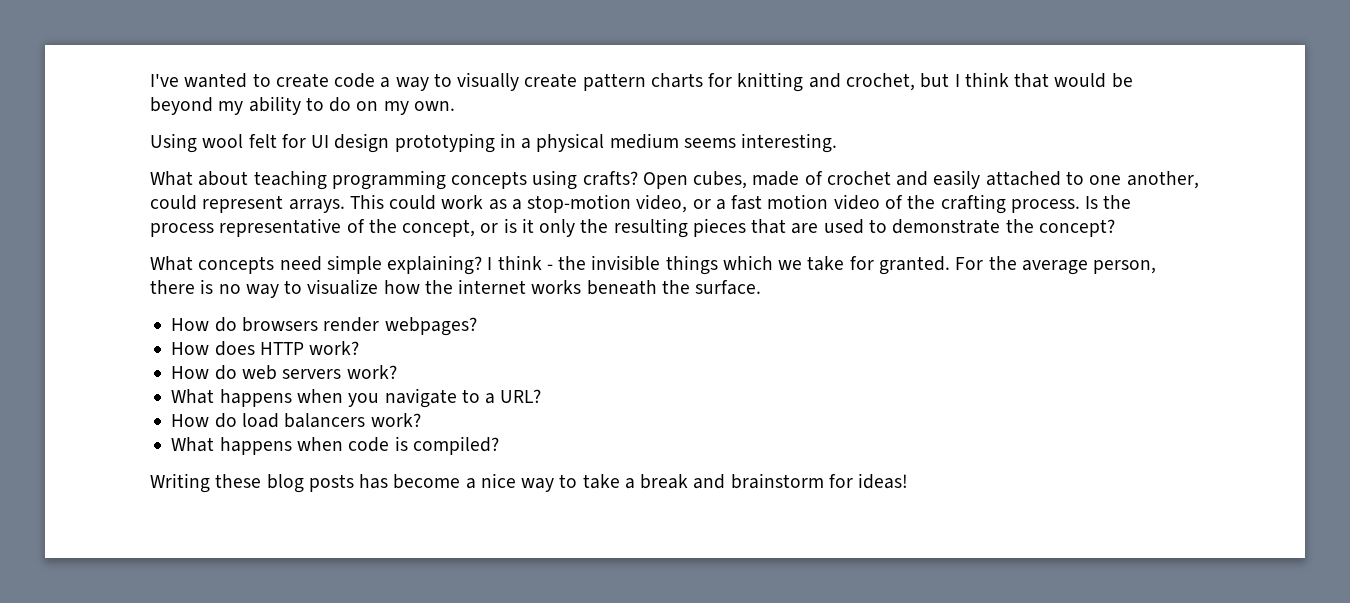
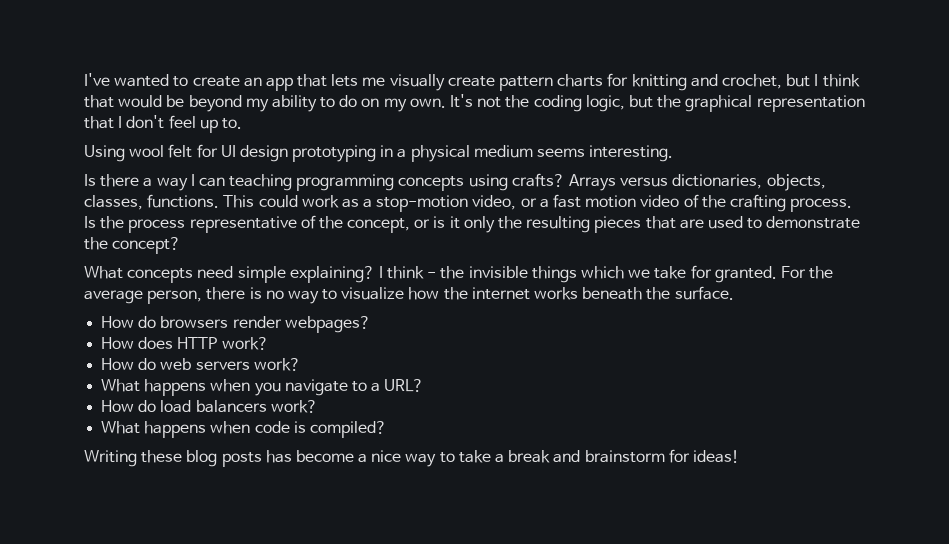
- I've wanted to create code a way to visually create pattern charts for knitting and crochet, but I think that would be beyond my ability to do on my own.
+ I've wanted to create an app that lets me visually create pattern charts for knitting and crochet, but I think that would be beyond my ability to do on my own. It's not the coding logic, but the graphical representation that I don't feel up to.
- What about teaching programming concepts using crafts?
+ Is there a way I can teaching programming concepts using crafts?
- Open cubes, made of crochet and easily attached to one another, could represent arrays.
+ Arrays versus dictionaries, objects, classes, functions.

